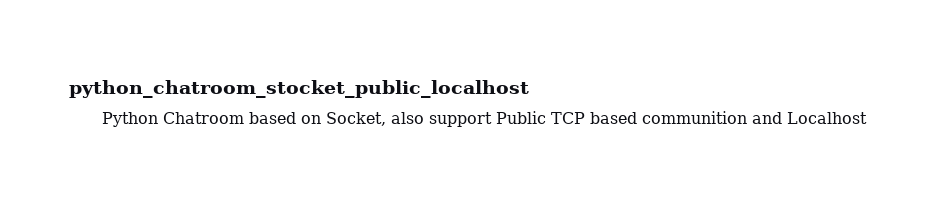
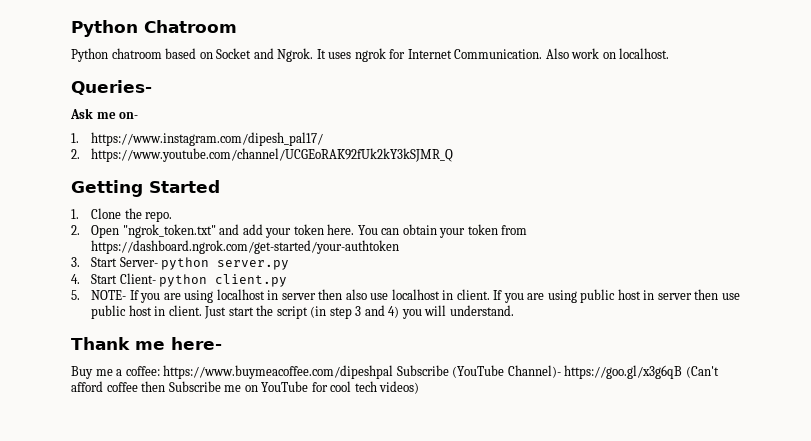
- python_chatroom_stocket_public_localhost
- Python Chatroom based on Socket, also support Public TCP based communition and Localhost
+ Python Chatroom
+ Python chatroom based on Socket and Ngrok. It uses ngrok for Internet Communication. Also work on localhost.
+ Queries-
+ Ask me on-
+ 1. https://www.instagram.com/dipesh_pal17/
+ 2. https://www.youtube.com/channel/UCGEoRAK92fUk2kY3kSJMR_Q
+ Getting Started
+ 1. Clone the repo.
+ 2. Open "ngrok_token.txt" and add your token here. You can obtain your token from https://dashboard.ngrok.com/get-started/your-authtoken
+ 3. Start Server- python server.py
+ 4. Start Client- python client.py
+ 5. NOTE- If you are using localhost in server then also use localhost in client. If you are using public host in server then use public host in client. Just start the script (in step 3 and 4) you will understand.
+ Thank me here-
+ Buy me a coffee: https://www.buymeacoffee.com/dipeshpal Subscribe (YouTube Channel)- https://goo.gl/x3g6qB (Can't afford coffee then Subscribe me on YouTube for cool tech videos)

